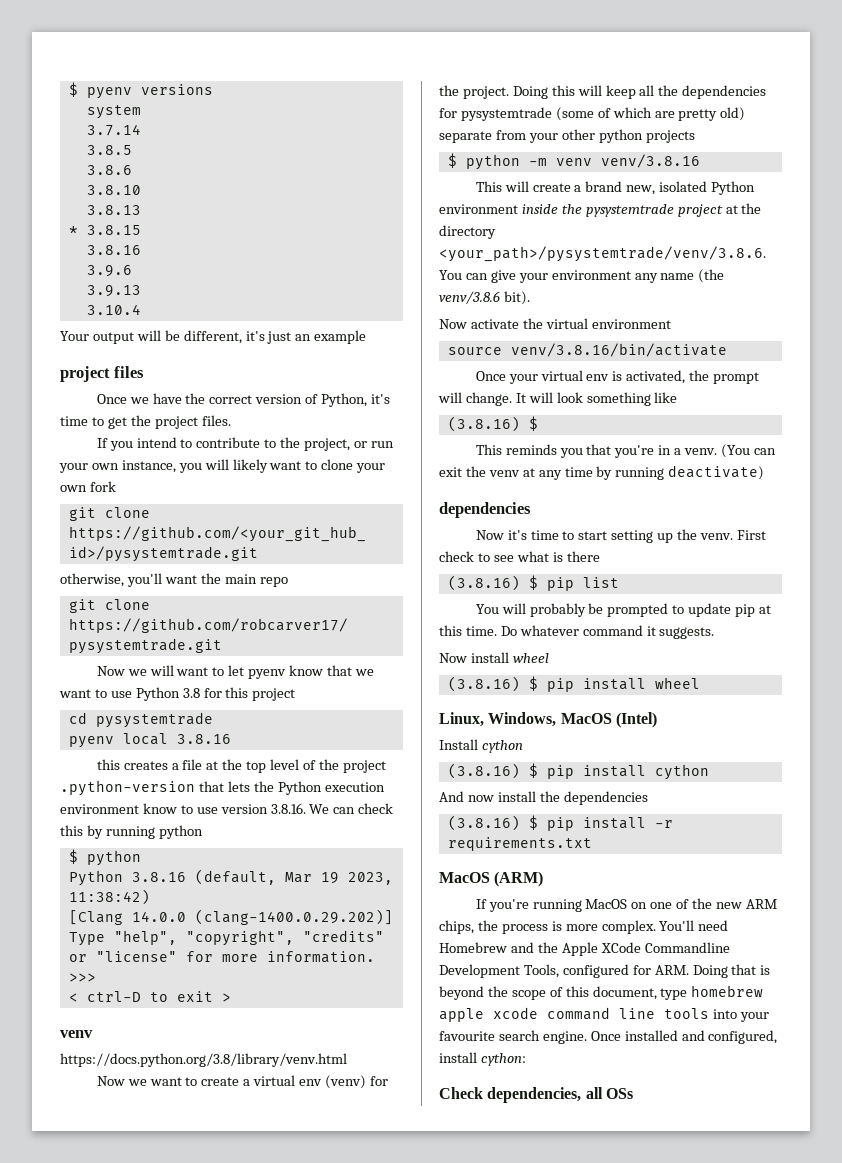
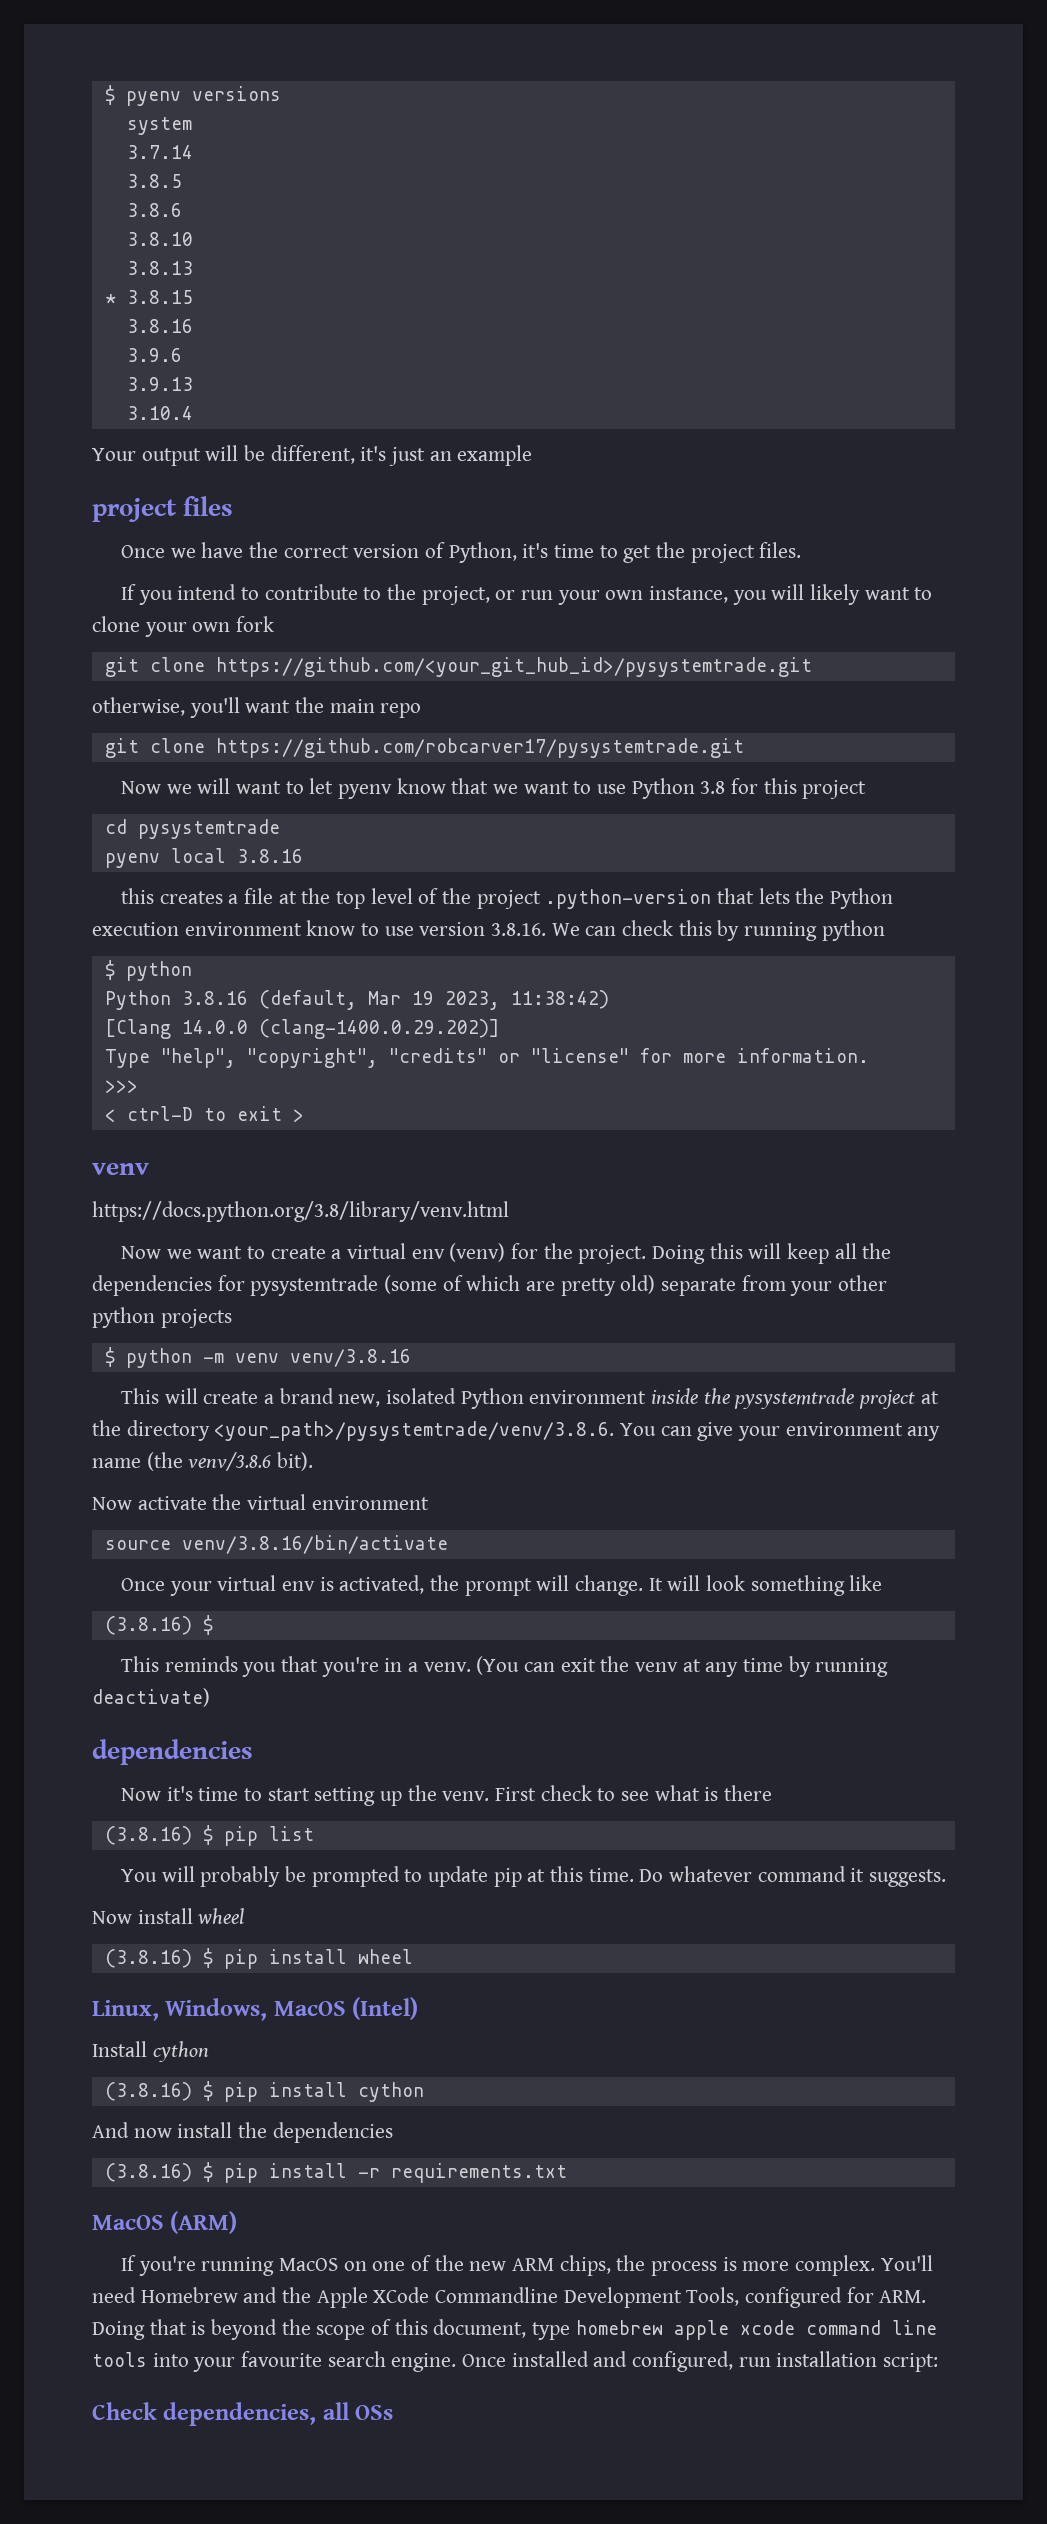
- Once installed and configured, install cython:
+ Once installed and configured, run installation script:

